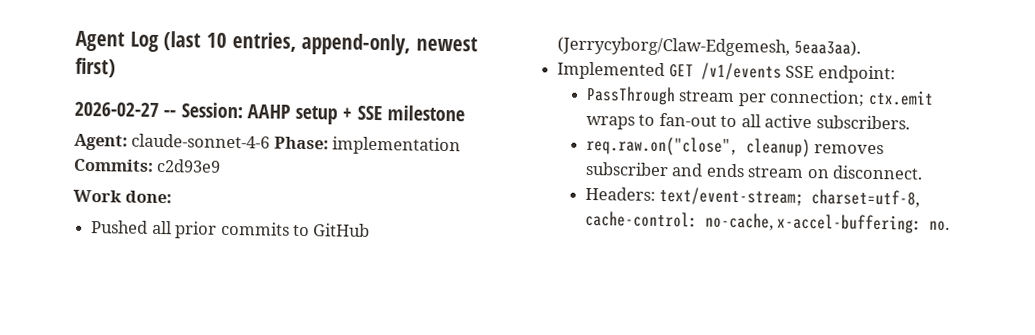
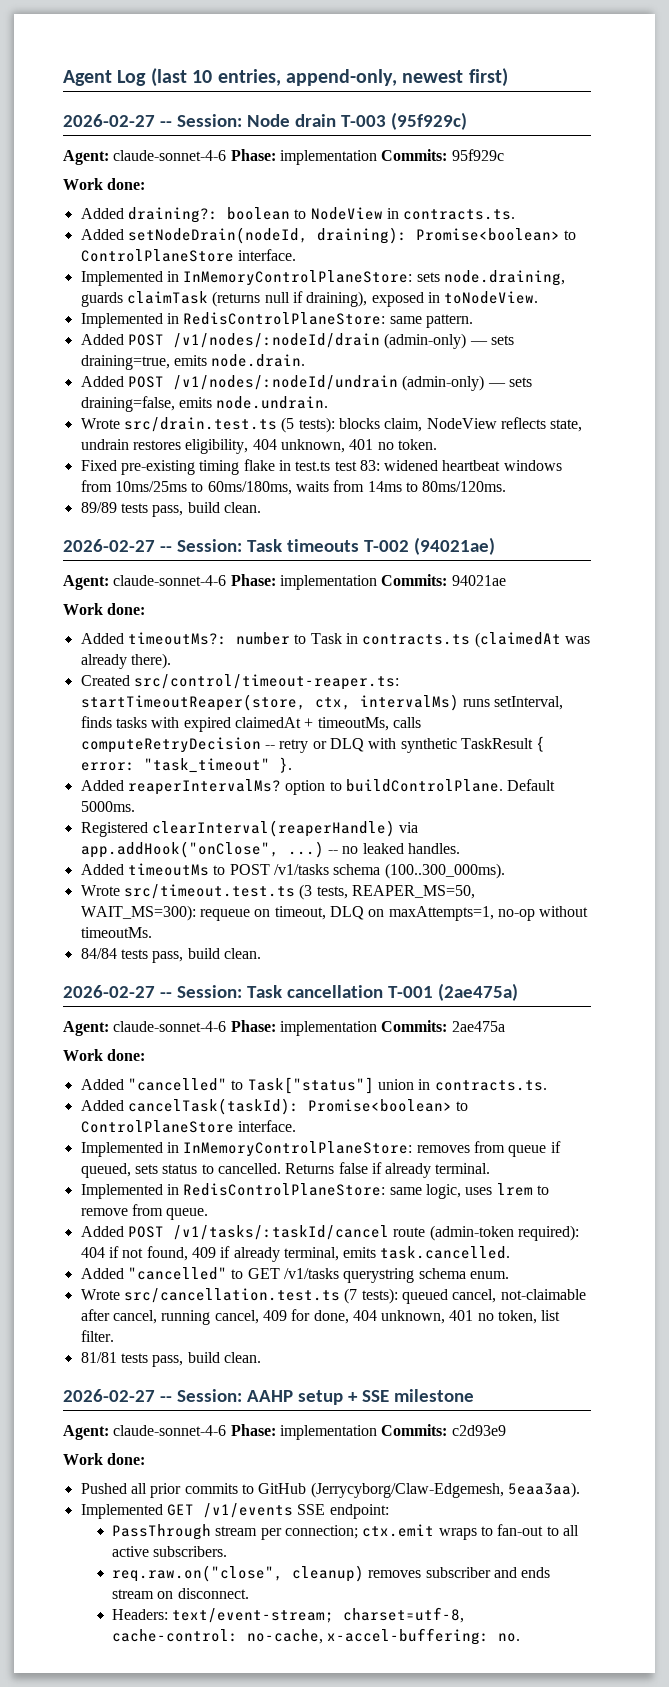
+ 2026-02-27 -- Session: Node drain T-003 (95f929c)
+ Agent: claude-sonnet-4-6 Phase: implementation Commits: 95f929c
+ Work done:
+ Added draining?: boolean to NodeView in contracts.ts.
+ Added setNodeDrain(nodeId, draining): Promise<boolean> to ControlPlaneStore interface.
+ Implemented in InMemoryControlPlaneStore: sets node.draining, guards claimTask (returns null if draining), exposed in toNodeView.
+ Implemented in RedisControlPlaneStore: same pattern.
+ Added POST /v1/nodes/:nodeId/drain (admin-only) — sets draining=true, emits node.drain.
+ Added POST /v1/nodes/:nodeId/undrain (admin-only) — sets draining=false, emits node.undrain.
+ Wrote src/drain.test.ts (5 tests): blocks claim, NodeView reflects state, undrain restores eligibility, 404 unknown, 401 no token.
+ Fixed pre-existing timing flake in test.ts test 83: widened heartbeat windows from 10ms/25ms to 60ms/180ms, waits from 14ms to 80ms/120ms.
+ 89/89 tests pass, build clean.
+ 2026-02-27 -- Session: Task timeouts T-002 (94021ae)
+ Agent: claude-sonnet-4-6 Phase: implementation Commits: 94021ae
+ Work done:
+ Added timeoutMs?: number to Task in contracts.ts (claimedAt was already there).
+ Created src/control/timeout-reaper.ts: startTimeoutReaper(store, ctx, intervalMs) runs setInterval, finds tasks with expired claimedAt + timeoutMs, calls computeRetryDecision -- retry or DLQ with synthetic TaskResult { error: "task_timeout" }.
+ Added reaperIntervalMs? option to buildControlPlane. Default 5000ms.
+ Registered clearInterval(reaperHandle) via app.addHook("onClose", ...) -- no leaked handles.
+ Added timeoutMs to POST /v1/tasks schema (100..300_000ms).
+ Wrote src/timeout.test.ts (3 tests, REAPER_MS=50, WAIT_MS=300): requeue on timeout, DLQ on maxAttempts=1, no-op without timeoutMs.
+ 84/84 tests pass, build clean.
+ 2026-02-27 -- Session: Task cancellation T-001 (2ae475a)
+ Agent: claude-sonnet-4-6 Phase: implementation Commits: 2ae475a
+ Work done:
+ Added "cancelled" to Task["status"] union in contracts.ts.
+ Added cancelTask(taskId): Promise<boolean> to ControlPlaneStore interface.
+ Implemented in InMemoryControlPlaneStore: removes from queue if queued, sets status to cancelled. Returns false if already terminal.
+ Implemented in RedisControlPlaneStore: same logic, uses lrem to remove from queue.
+ Added POST /v1/tasks/:taskId/cancel route (admin-token required): 404 if not found, 409 if already terminal, emits task.cancelled.
+ Added "cancelled" to GET /v1/tasks querystring schema enum.
+ Wrote src/cancellation.test.ts (7 tests): queued cancel, not-claimable after cancel, running cancel, 409 for done, 404 unknown, 401 no token, list filter.
+ 81/81 tests pass, build clean.

